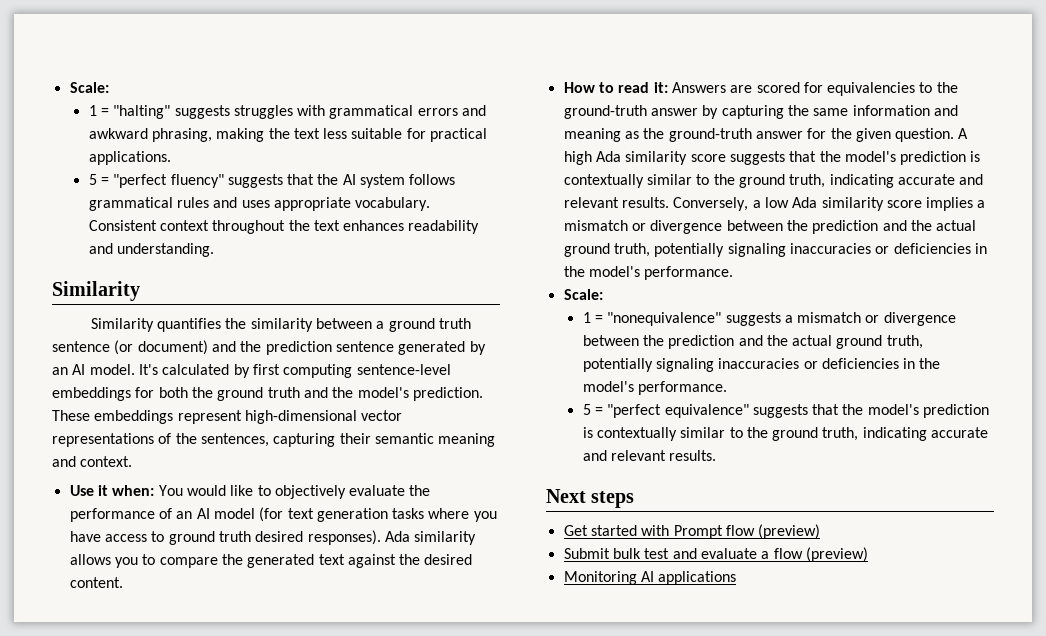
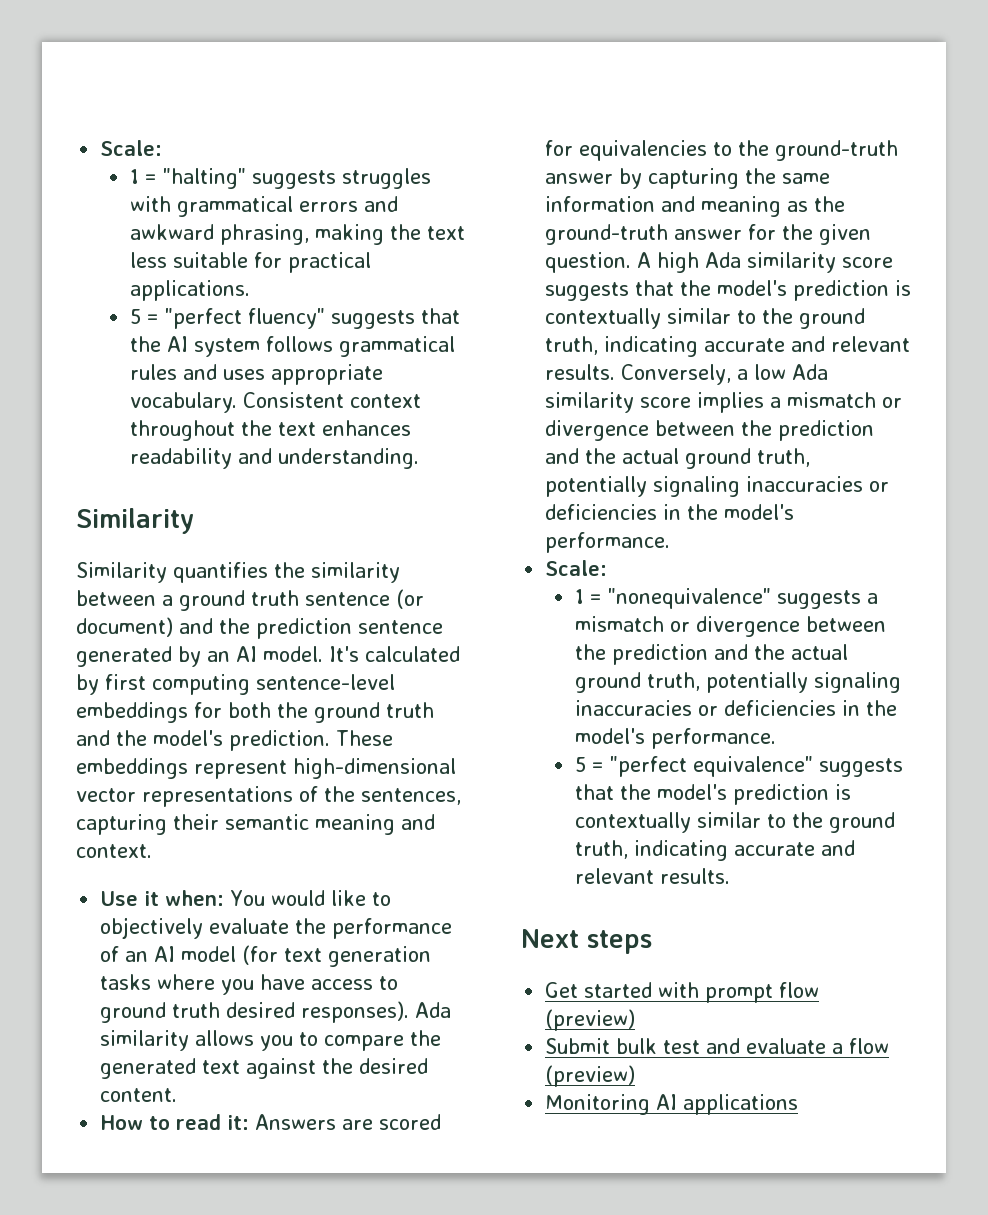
- Get started with Prompt flow (preview)
+ Get started with prompt flow (preview)

